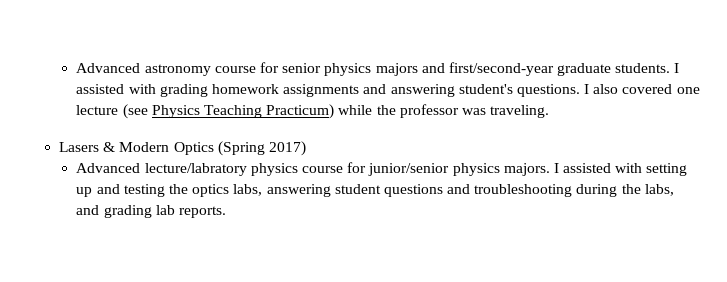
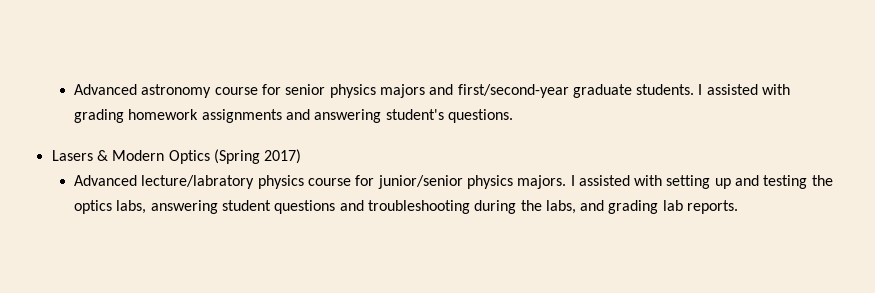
- I also covered one lecture (see Physics Teaching Practicum) while the professor was traveling.

